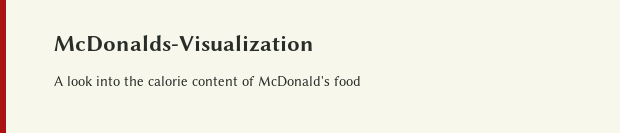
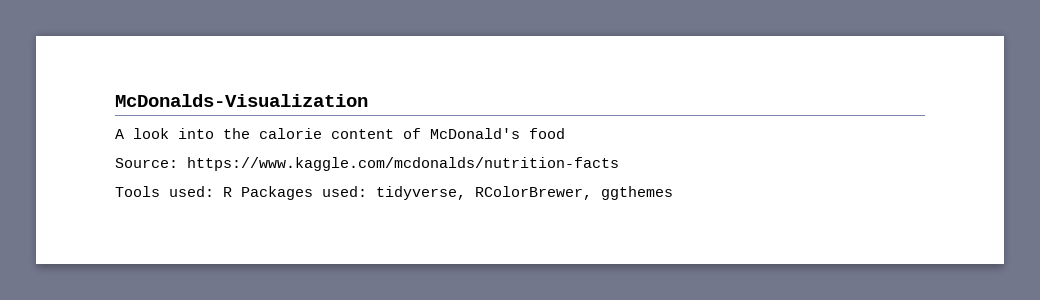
+ Source: https://www.kaggle.com/mcdonalds/nutrition-facts
+ Tools used: R Packages used: tidyverse, RColorBrewer, ggthemes

